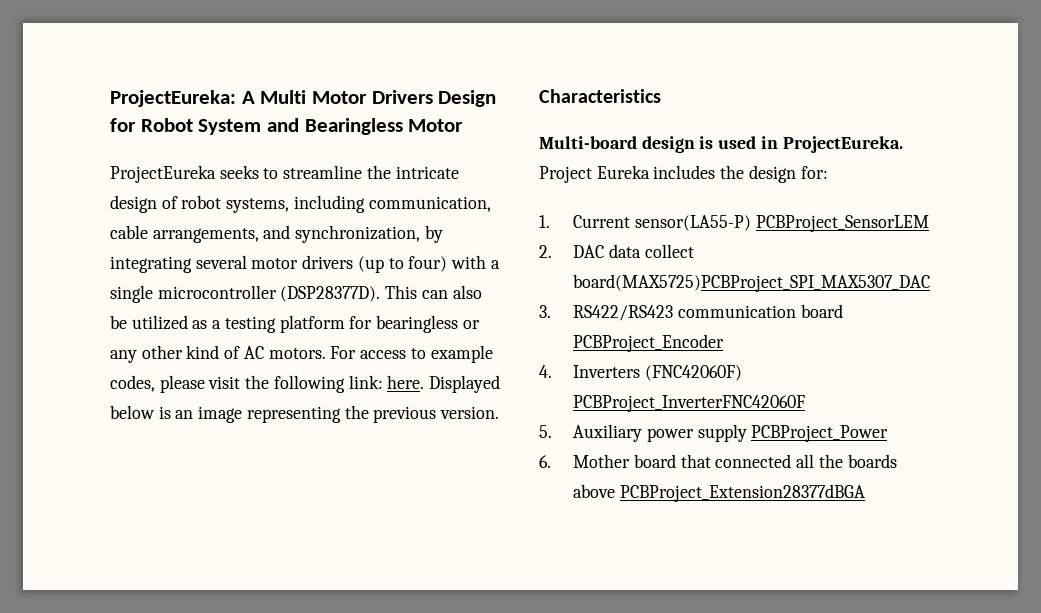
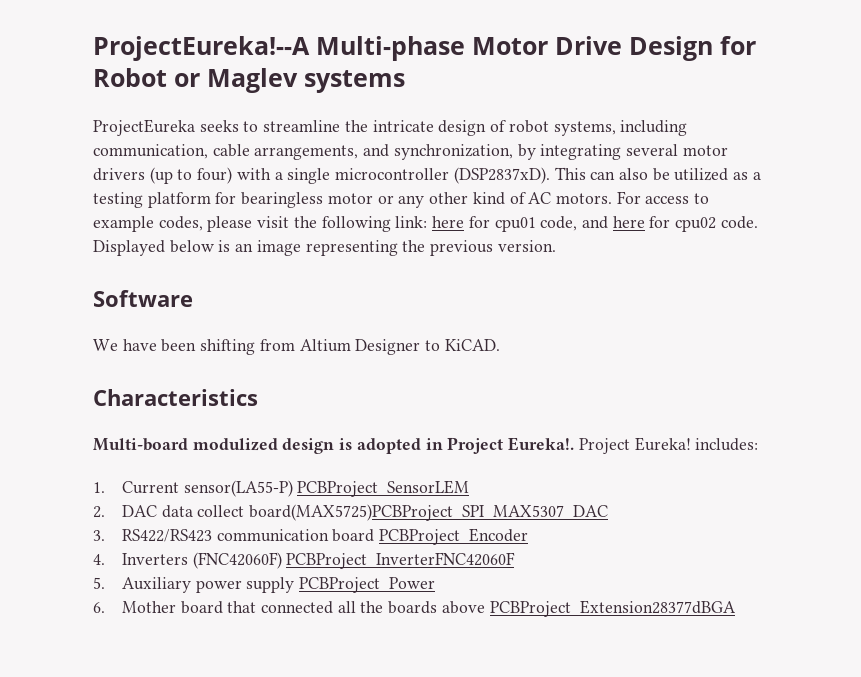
- ProjectEureka: A Multi Motor Drivers Design for Robot System and Bearingless Motor
+ ProjectEureka!--A Multi-phase Motor Drive Design for Robot or Maglev systems
- ProjectEureka seeks to streamline the intricate design of robot systems, including communication, cable arrangements, and synchronization, by integrating several motor drivers (up to four) with a single microcontroller (DSP28377D).
+ ProjectEureka seeks to streamline the intricate design of robot systems, including communication, cable arrangements, and synchronization, by integrating several motor drivers (up to four) with a single microcontroller (DSP2837xD).
- This can also be utilized as a testing platform for bearingless or any other kind of AC motors.
+ This can also be utilized as a testing platform for bearingless motor or any other kind of AC motors.
- For access to example codes, please visit the following link: here.
+ For access to example codes, please visit the following link: here for cpu01 code, and here for cpu02 code.
+ Software
+ We have been shifting from Altium Designer to KiCAD.
- Multi-board design is used in ProjectEureka. Project Eureka includes the design for:
+ Multi-board modulized design is adopted in Project Eureka!. Project Eureka! includes:

